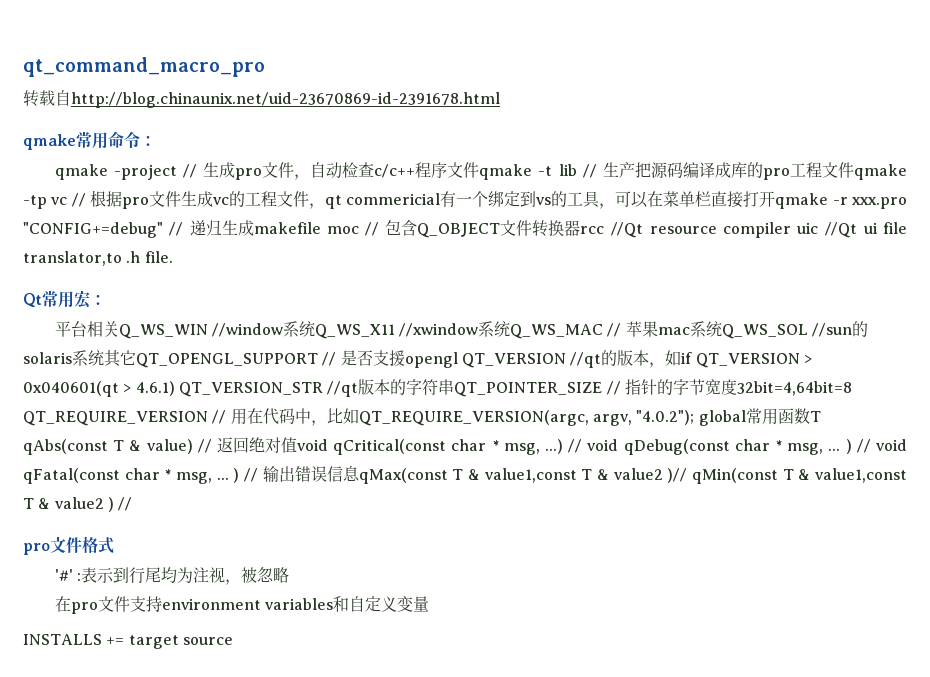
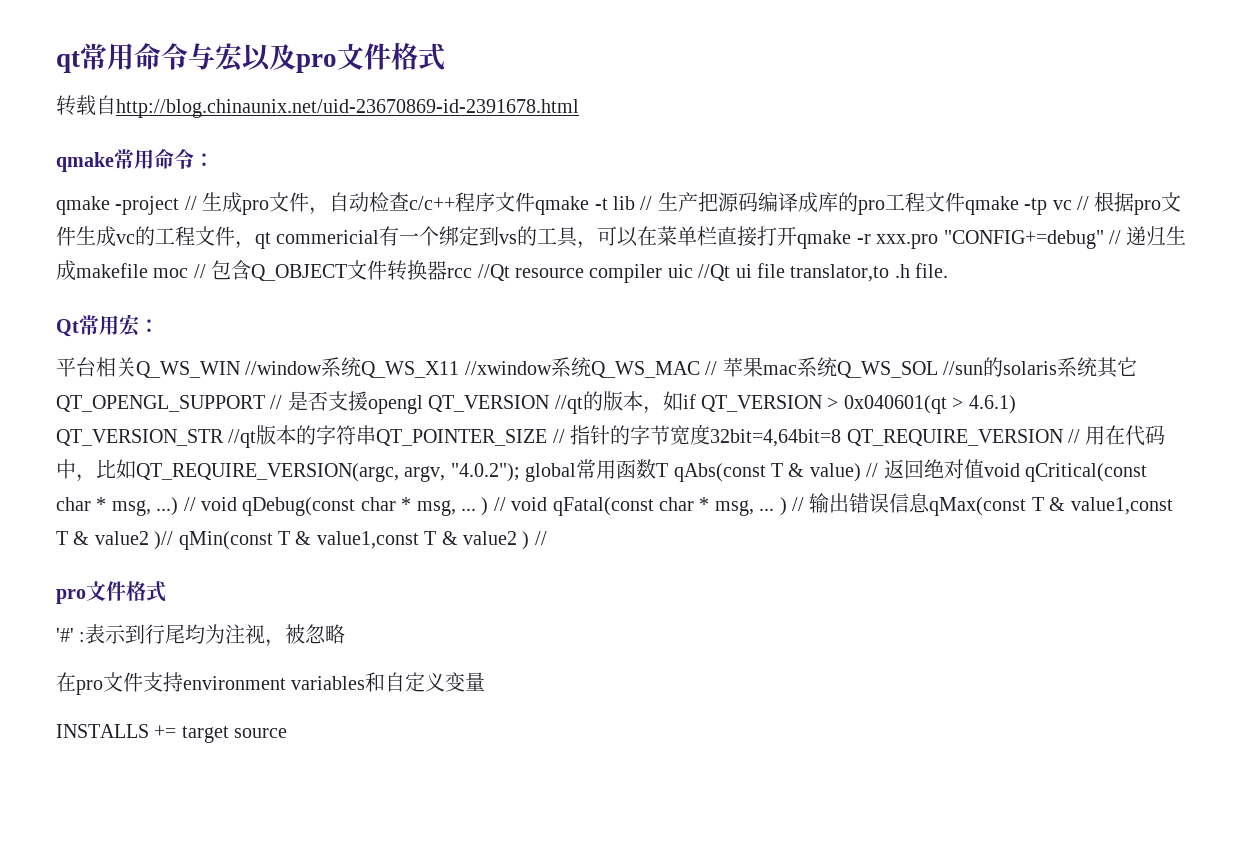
- qt_command_macro_pro
+ qt常用命令与宏以及pro文件格式

